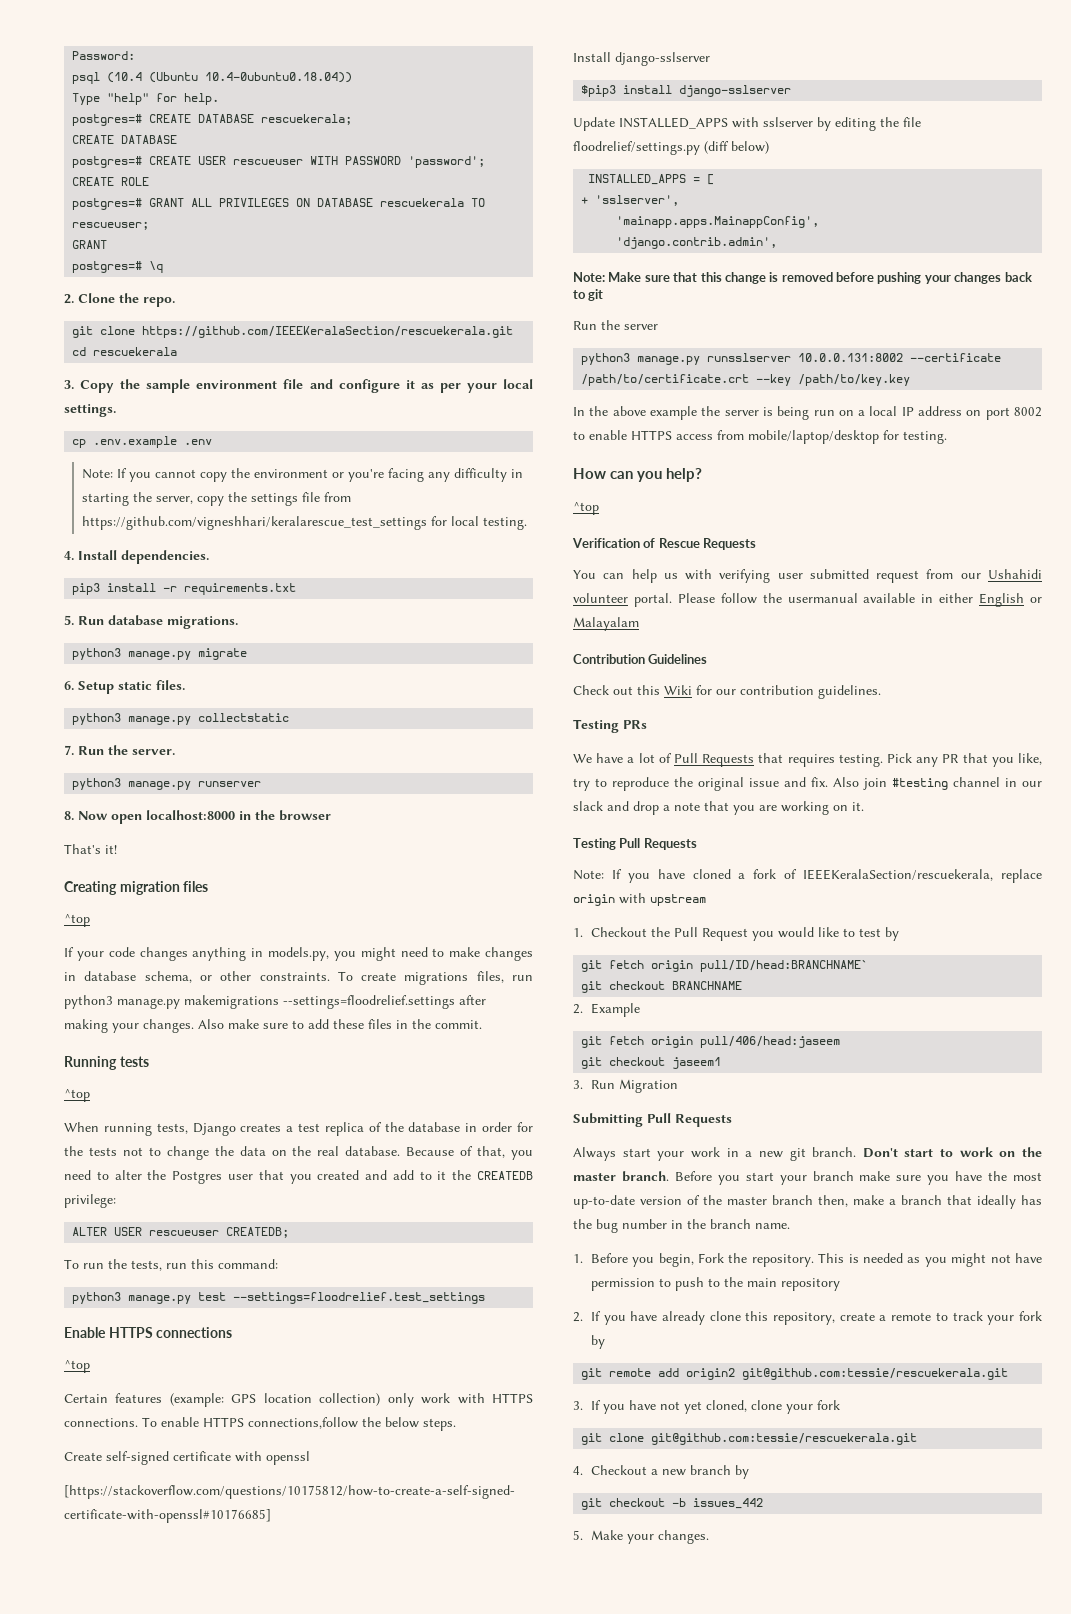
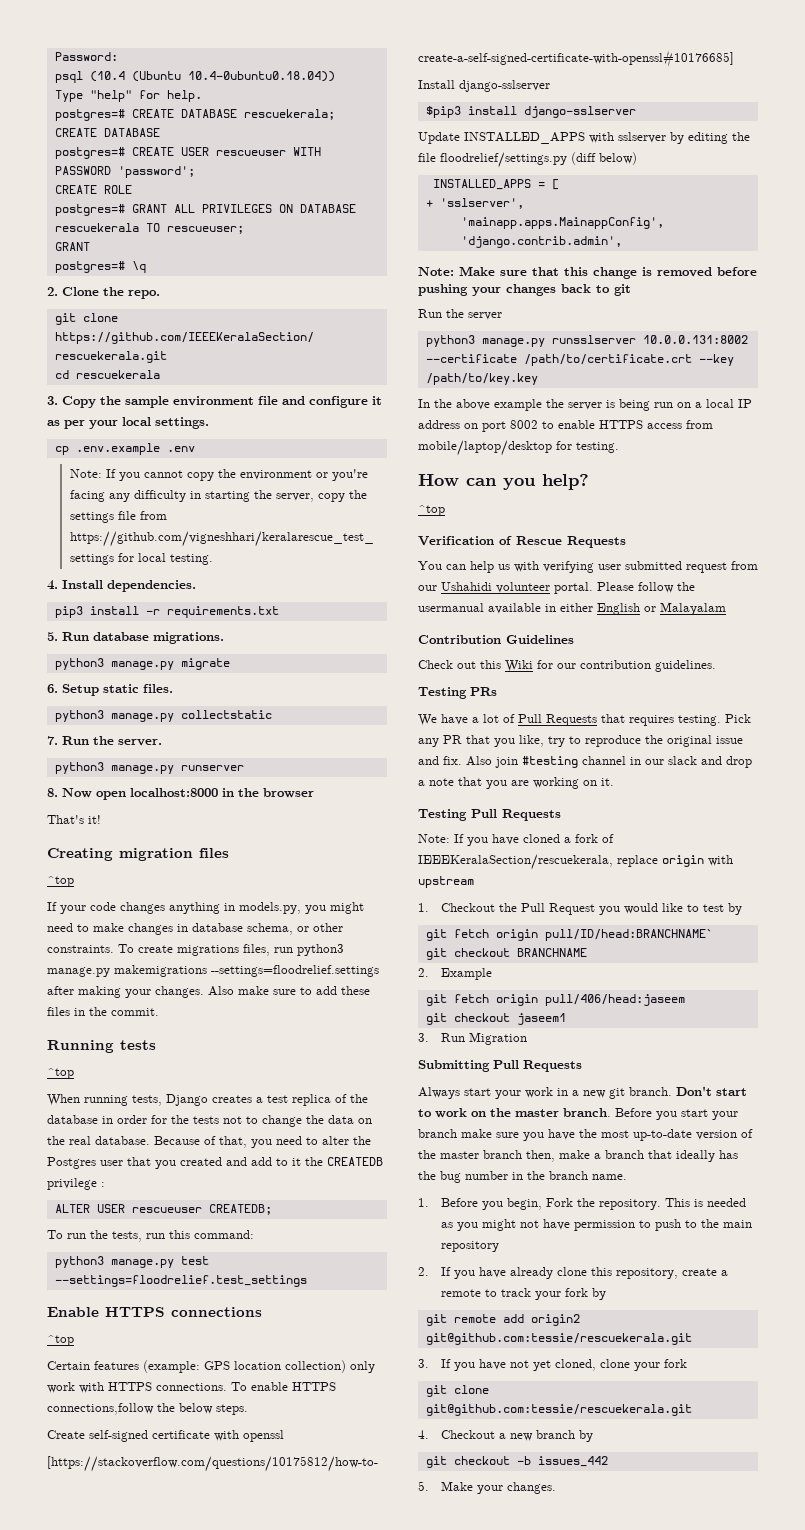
- Because of that, you need to alter the Postgres user that you created and add to it the CREATEDB privilege:
+ Because of that, you need to alter the Postgres user that you created and add to it the CREATEDB privilege :

